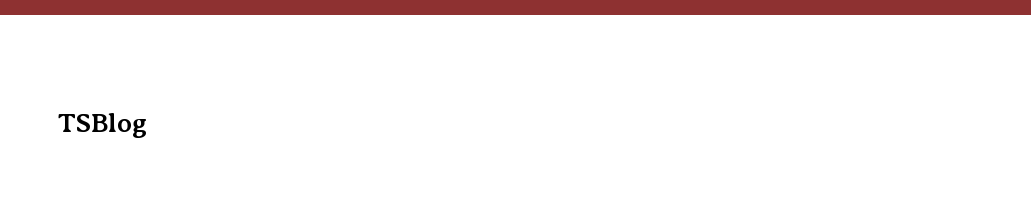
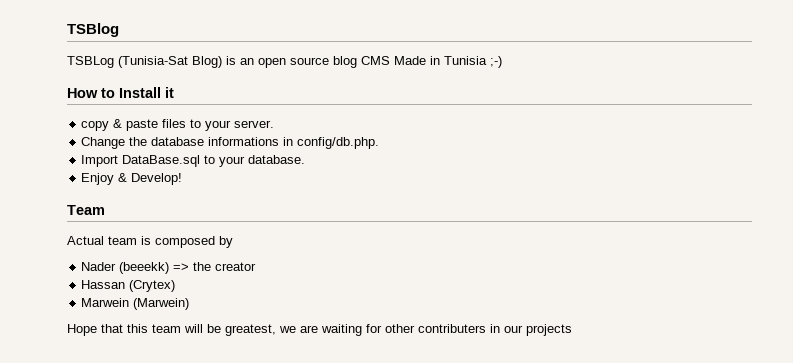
+ TSBLog (Tunisia-Sat Blog) is an open source blog CMS Made in Tunisia ;-)
+ How to Install it
+ copy & paste files to your server.
+ Change the database informations in config/db.php.
+ Import DataBase.sql to your database.
+ Enjoy & Develop!
+ Team
+ Actual team is composed by
+ Nader (beeekk) => the creator
+ Hassan (Crytex)
+ Marwein (Marwein)
+ Hope that this team will be greatest, we are waiting for other contributers in our projects

